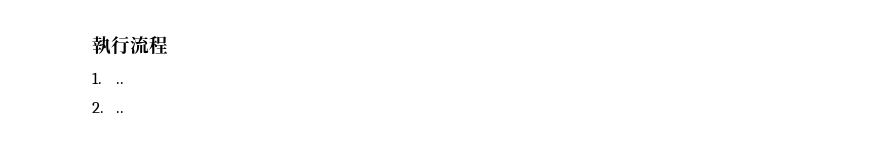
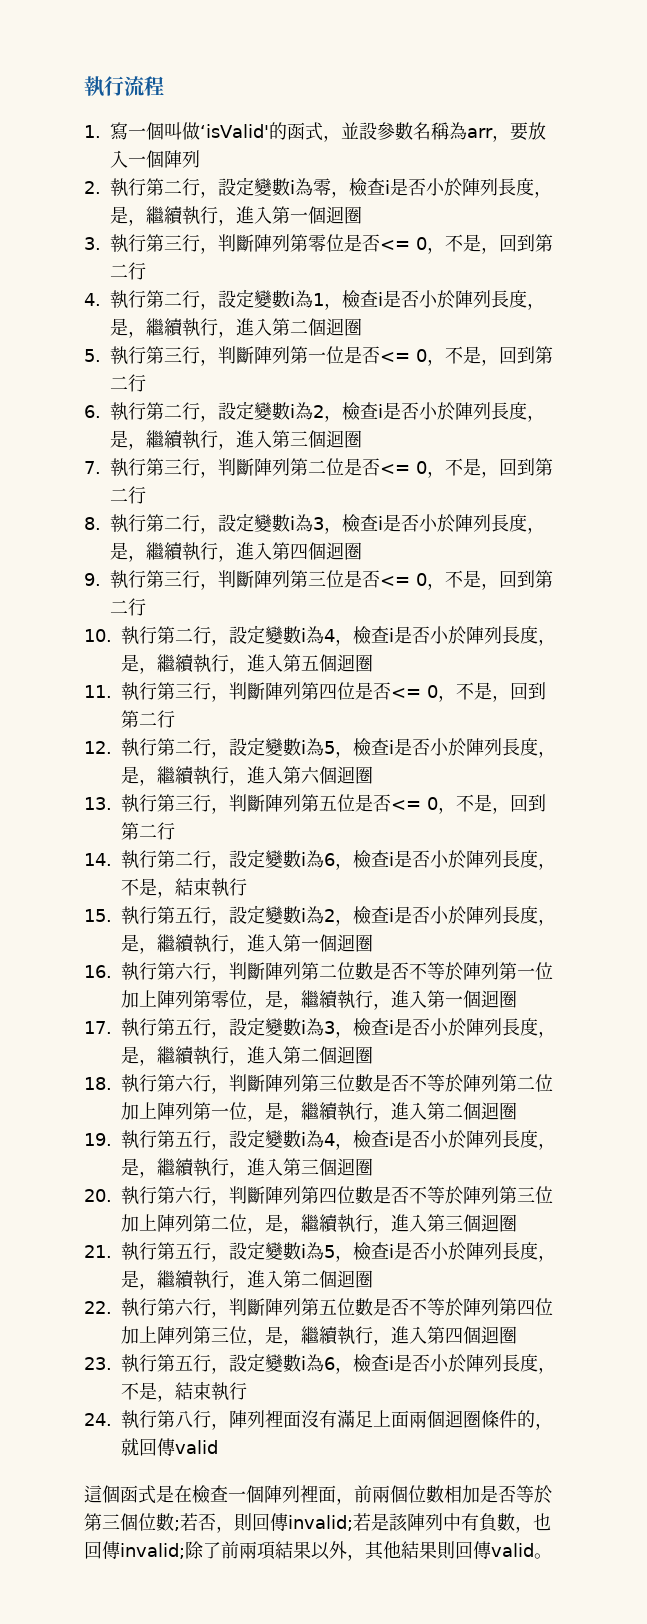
- 1. ..
- 2. ..
+ 1.寫一個叫做‘isValid'的函式，並設參數名稱為arr，要放入一個陣列
+ 2.執行第二行，設定變數i為零，檢查i是否小於陣列長度，是，繼續執行，進入第一個迴圈
+ 3.執行第三行，判斷陣列第零位是否<= 0，不是，回到第二行
+ 4.執行第二行，設定變數i為1，檢查i是否小於陣列長度，是，繼續執行，進入第二個迴圈
+ 5.執行第三行，判斷陣列第一位是否<= 0，不是，回到第二行
+ 6.執行第二行，設定變數i為2，檢查i是否小於陣列長度，是，繼續執行，進入第三個迴圈
+ 7.執行第三行，判斷陣列第二位是否<= 0，不是，回到第二行
+ 8.執行第二行，設定變數i為3，檢查i是否小於陣列長度，是，繼續執行，進入第四個迴圈
+ 9.執行第三行，判斷陣列第三位是否<= 0，不是，回到第二行
+ 10.執行第二行，設定變數i為4，檢查i是否小於陣列長度，是，繼續執行，進入第五個迴圈
+ 11.執行第三行，判斷陣列第四位是否<= 0，不是，回到第二行
+ 12.執行第二行，設定變數i為5，檢查i是否小於陣列長度，是，繼續執行，進入第六個迴圈
+ 13.執行第三行，判斷陣列第五位是否<= 0，不是，回到第二行
+ 14.執行第二行，設定變數i為6，檢查i是否小於陣列長度，不是，結束執行
+ 15.執行第五行，設定變數i為2，檢查i是否小於陣列長度，是，繼續執行，進入第一個迴圈
+ 16.執行第六行，判斷陣列第二位數是否不等於陣列第一位加上陣列第零位，是，繼續執行，進入第一個迴圈
+ 17.執行第五行，設定變數i為3，檢查i是否小於陣列長度，是，繼續執行，進入第二個迴圈
+ 18.執行第六行，判斷陣列第三位數是否不等於陣列第二位加上陣列第一位，是，繼續執行，進入第二個迴圈
+ 19.執行第五行，設定變數i為4，檢查i是否小於陣列長度，是，繼續執行，進入第三個迴圈
+ 20.執行第六行，判斷陣列第四位數是否不等於陣列第三位加上陣列第二位，是，繼續執行，進入第三個迴圈
+ 21.執行第五行，設定變數i為5，檢查i是否小於陣列長度，是，繼續執行，進入第二個迴圈
+ 22.執行第六行，判斷陣列第五位數是否不等於陣列第四位加上陣列第三位，是，繼續執行，進入第四個迴圈
+ 23.執行第五行，設定變數i為6，檢查i是否小於陣列長度，不是，結束執行
+ 24.執行第八行，陣列裡面沒有滿足上面兩個迴圈條件的，就回傳valid
+ 這個函式是在檢查一個陣列裡面，前兩個位數相加是否等於第三個位數;若否，則回傳invalid;若是該陣列中有負數，也回傳invalid;除了前兩項結果以外，其他結果則回傳valid。

